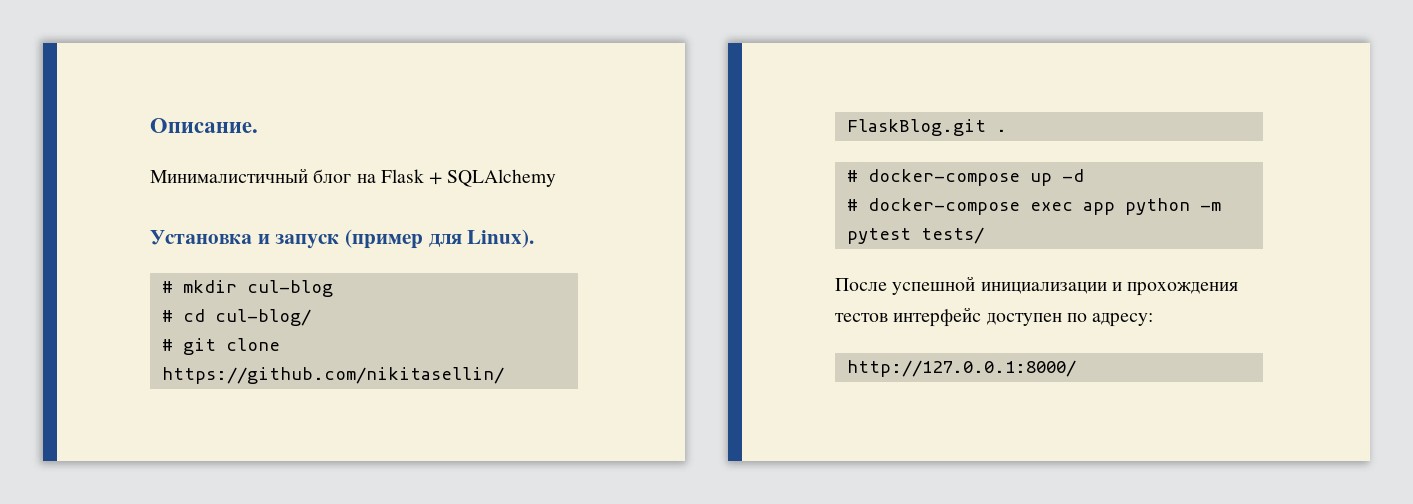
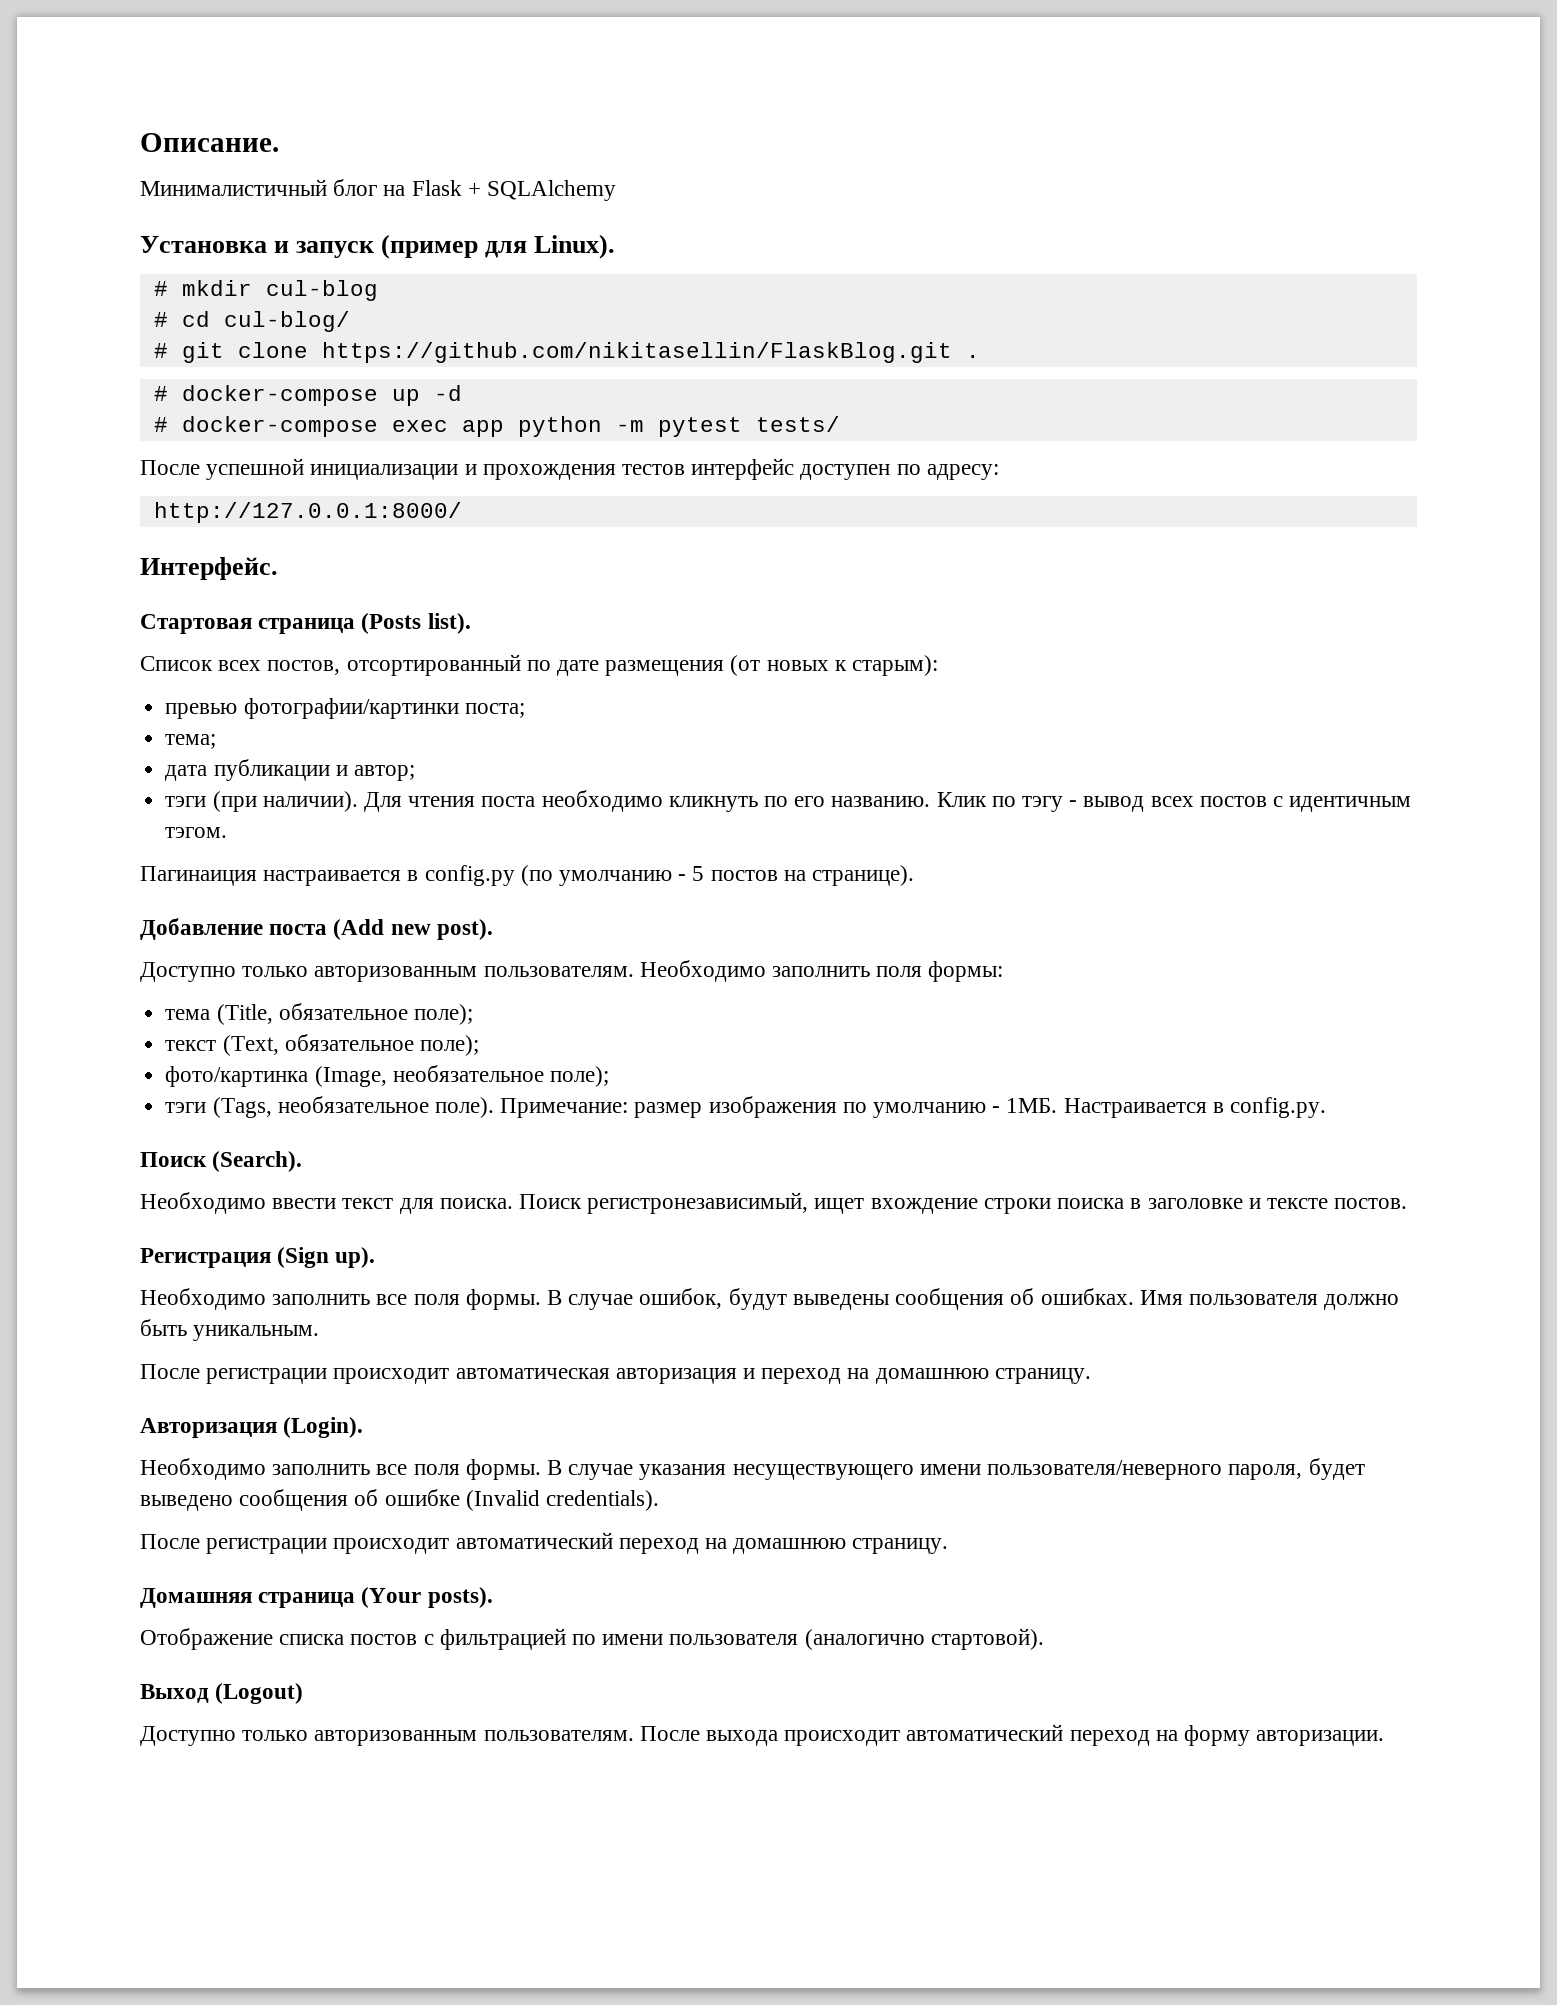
+ Интерфейс.
+ Стартовая страница (Posts list).
+ Список всех постов, отсортированный по дате размещения (от новых к старым):
+ превью фотографии/картинки поста;
+ тема;
+ дата публикации и автор;
+ тэги (при наличии). Для чтения поста необходимо кликнуть по его названию. Клик по тэгу - вывод всех постов с идентичным тэгом.
+ Пагинаиция настраивается в config.py (по умолчанию - 5 постов на странице).
+ Добавление поста (Add new post).
+ Доступно только авторизованным пользователям. Необходимо заполнить поля формы:
+ тема (Title, обязательное поле);
+ текст (Text, обязательное поле);
+ фото/картинка (Image, необязательное поле);
+ тэги (Tags, необязательное поле). Примечание: размер изображения по умолчанию - 1МБ. Настраивается в config.py.
+ Поиск (Search).
+ Необходимо ввести текст для поиска. Поиск регистронезависимый, ищет вхождение строки поиска в заголовке и тексте постов.
+ Регистрация (Sign up).
+ Необходимо заполнить все поля формы. В случае ошибок, будут выведены сообщения об ошибках. Имя пользователя должно быть уникальным.
+ После регистрации происходит автоматическая авторизация и переход на домашнюю страницу.
+ Авторизация (Login).
+ Необходимо заполнить все поля формы. В случае указания несуществующего имени пользователя/неверного пароля, будет выведено сообщения об ошибке (Invalid credentials).
+ После регистрации происходит автоматический переход на домашнюю страницу.
+ Домашняя страница (Your posts).
+ Отображение списка постов с фильтрацией по имени пользователя (аналогично стартовой).
+ Выход (Logout)
+ Доступно только авторизованным пользователям. После выхода происходит автоматический переход на форму авторизации.

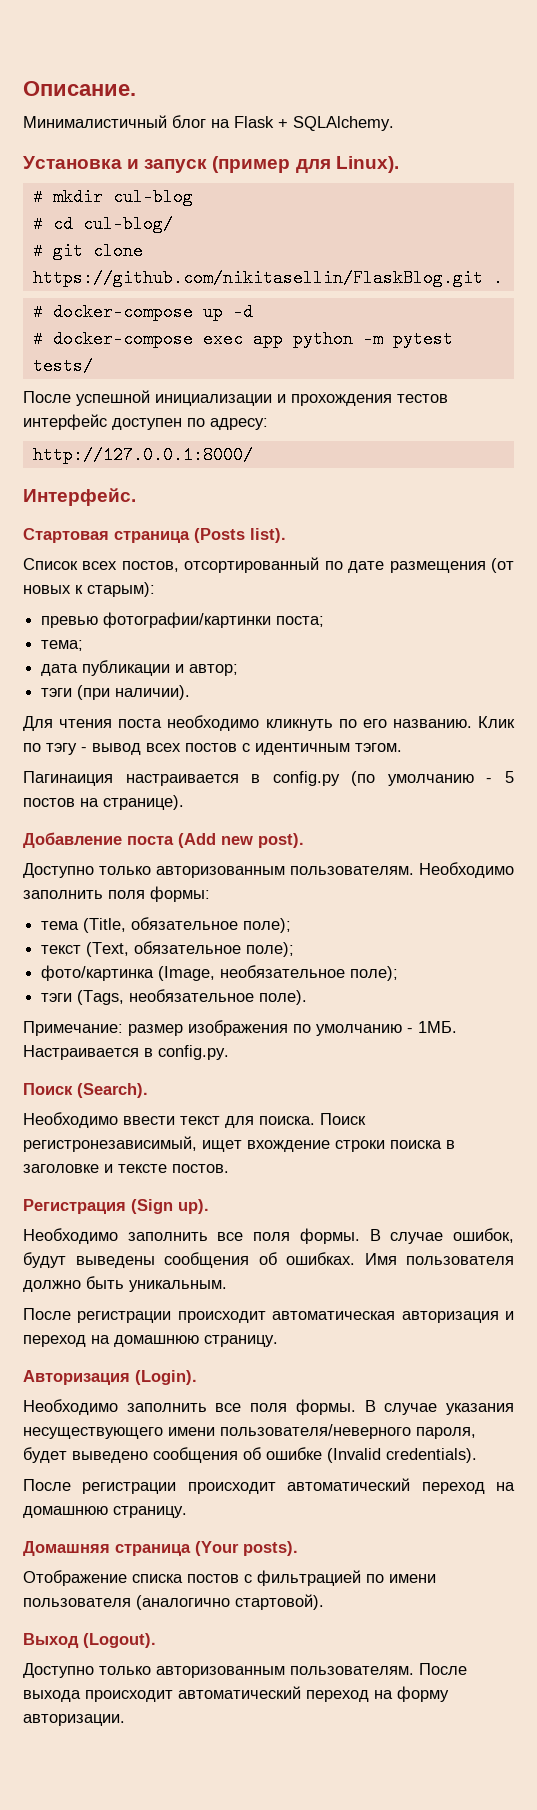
- Минималистичный блог на Flask + SQLAlchemy
+ Минималистичный блог на Flask + SQLAlchemy.
- тэги (при наличии). Для чтения поста необходимо кликнуть по его названию.
+ тэги (при наличии).
+ Для чтения поста необходимо кликнуть по его названию.
- тэги (Tags, необязательное поле). Примечание: размер изображения по умолчанию - 1МБ.
+ тэги (Tags, необязательное поле).
+ Примечание: размер изображения по умолчанию - 1МБ.
- Выход (Logout)
+ Выход (Logout).

